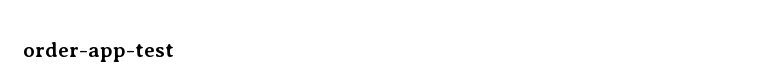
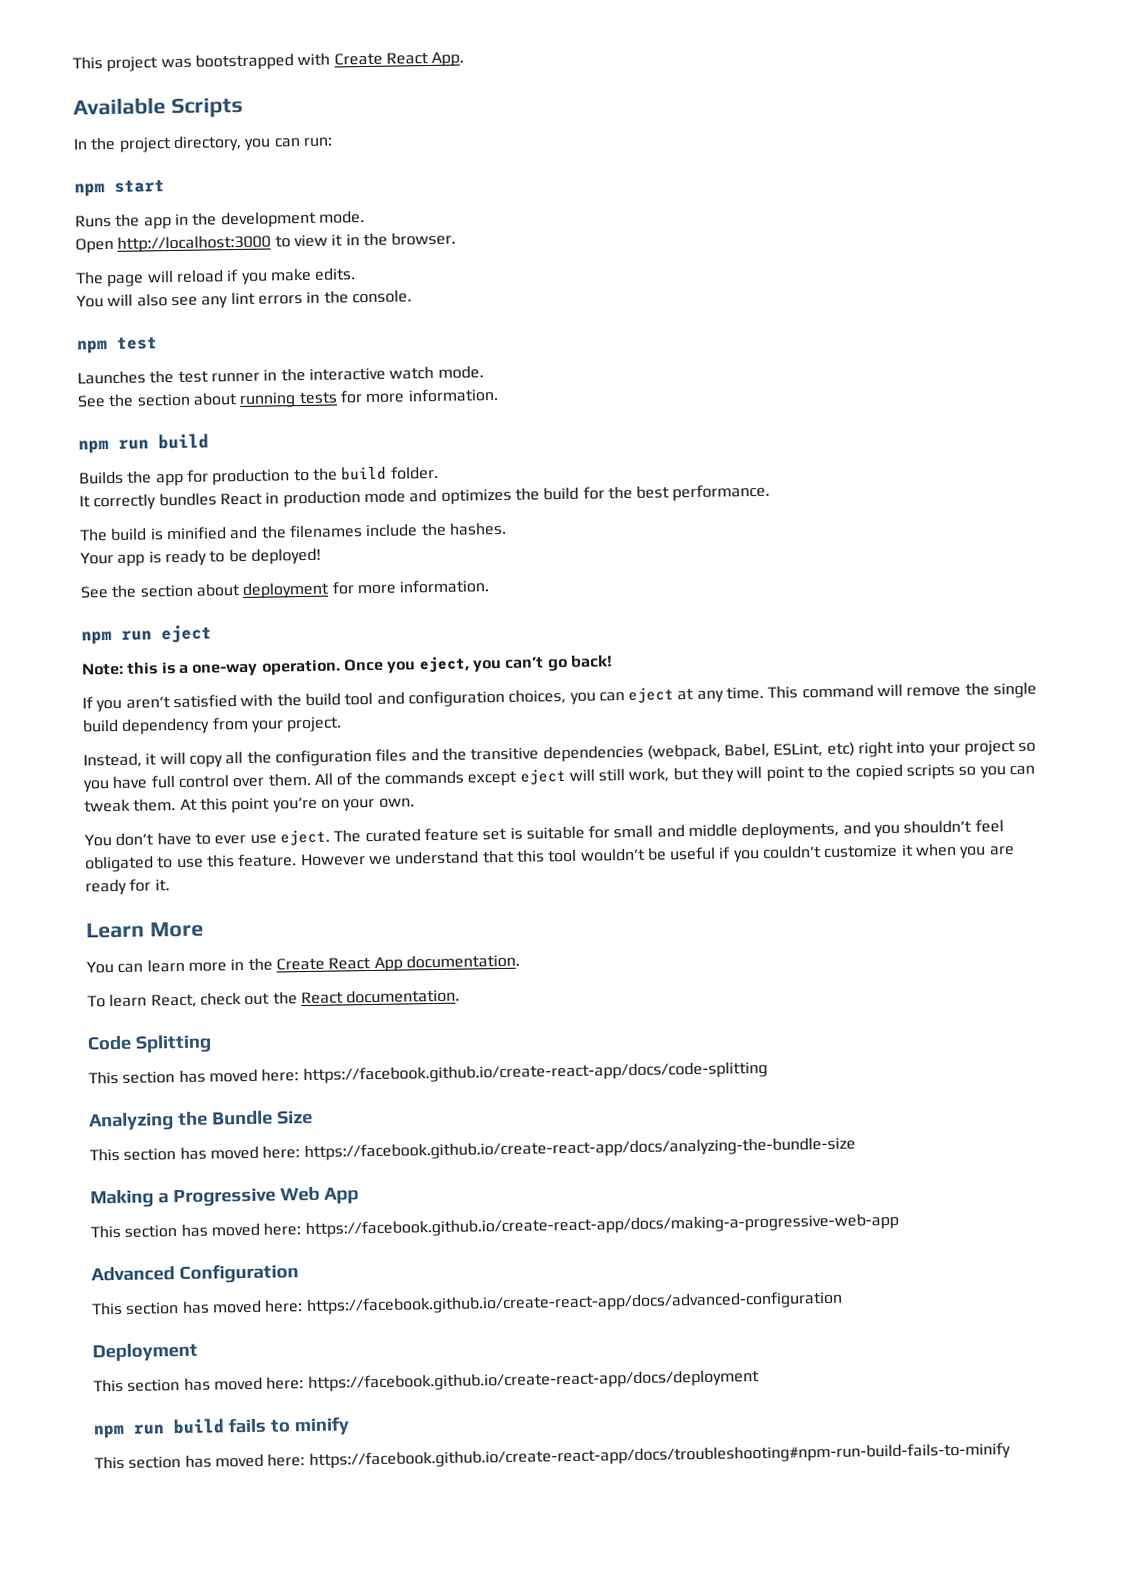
- order-app-test
+ This project was bootstrapped with Create React App.
+ Available Scripts
+ In the project directory, you can run:
+ npm start
+ Runs the app in the development mode.
+ Open http://localhost:3000 to view it in the browser.
+ The page will reload if you make edits.
+ You will also see any lint errors in the console.
+ npm test
+ Launches the test runner in the interactive watch mode.
+ See the section about running tests for more information.
+ npm run build
+ Builds the app for production to the build folder.
+ It correctly bundles React in production mode and optimizes the build for the best performance.
+ The build is minified and the filenames include the hashes.
+ Your app is ready to be deployed!
+ See the section about deployment for more information.
+ npm run eject
+ Note: this is a one-way operation. Once you eject, you can’t go back!
+ If you aren’t satisfied with the build tool and configuration choices, you can eject at any time. This command will remove the single build dependency from your project.
+ Instead, it will copy all the configuration files and the transitive dependencies (webpack, Babel, ESLint, etc) right into your project so you have full control over them. All of the commands except eject will still work, but they will point to the copied scripts so you can tweak them. At this point you’re on your own.
+ You don’t have to ever use eject. The curated feature set is suitable for small and middle deployments, and you shouldn’t feel obligated to use this feature. However we understand that this tool wouldn’t be useful if you couldn’t customize it when you are ready for it.
+ Learn More
+ You can learn more in the Create React App documentation.
+ To learn React, check out the React documentation.
+ Code Splitting
+ This section has moved here: https://facebook.github.io/create-react-app/docs/code-splitting
+ Analyzing the Bundle Size
+ This section has moved here: https://facebook.github.io/create-react-app/docs/analyzing-the-bundle-size
+ Making a Progressive Web App
+ This section has moved here: https://facebook.github.io/create-react-app/docs/making-a-progressive-web-app
+ Advanced Configuration
+ This section has moved here: https://facebook.github.io/create-react-app/docs/advanced-configuration
+ Deployment
+ This section has moved here: https://facebook.github.io/create-react-app/docs/deployment
+ npm run build fails to minify
+ This section has moved here: https://facebook.github.io/create-react-app/docs/troubleshooting#npm-run-build-fails-to-minify

